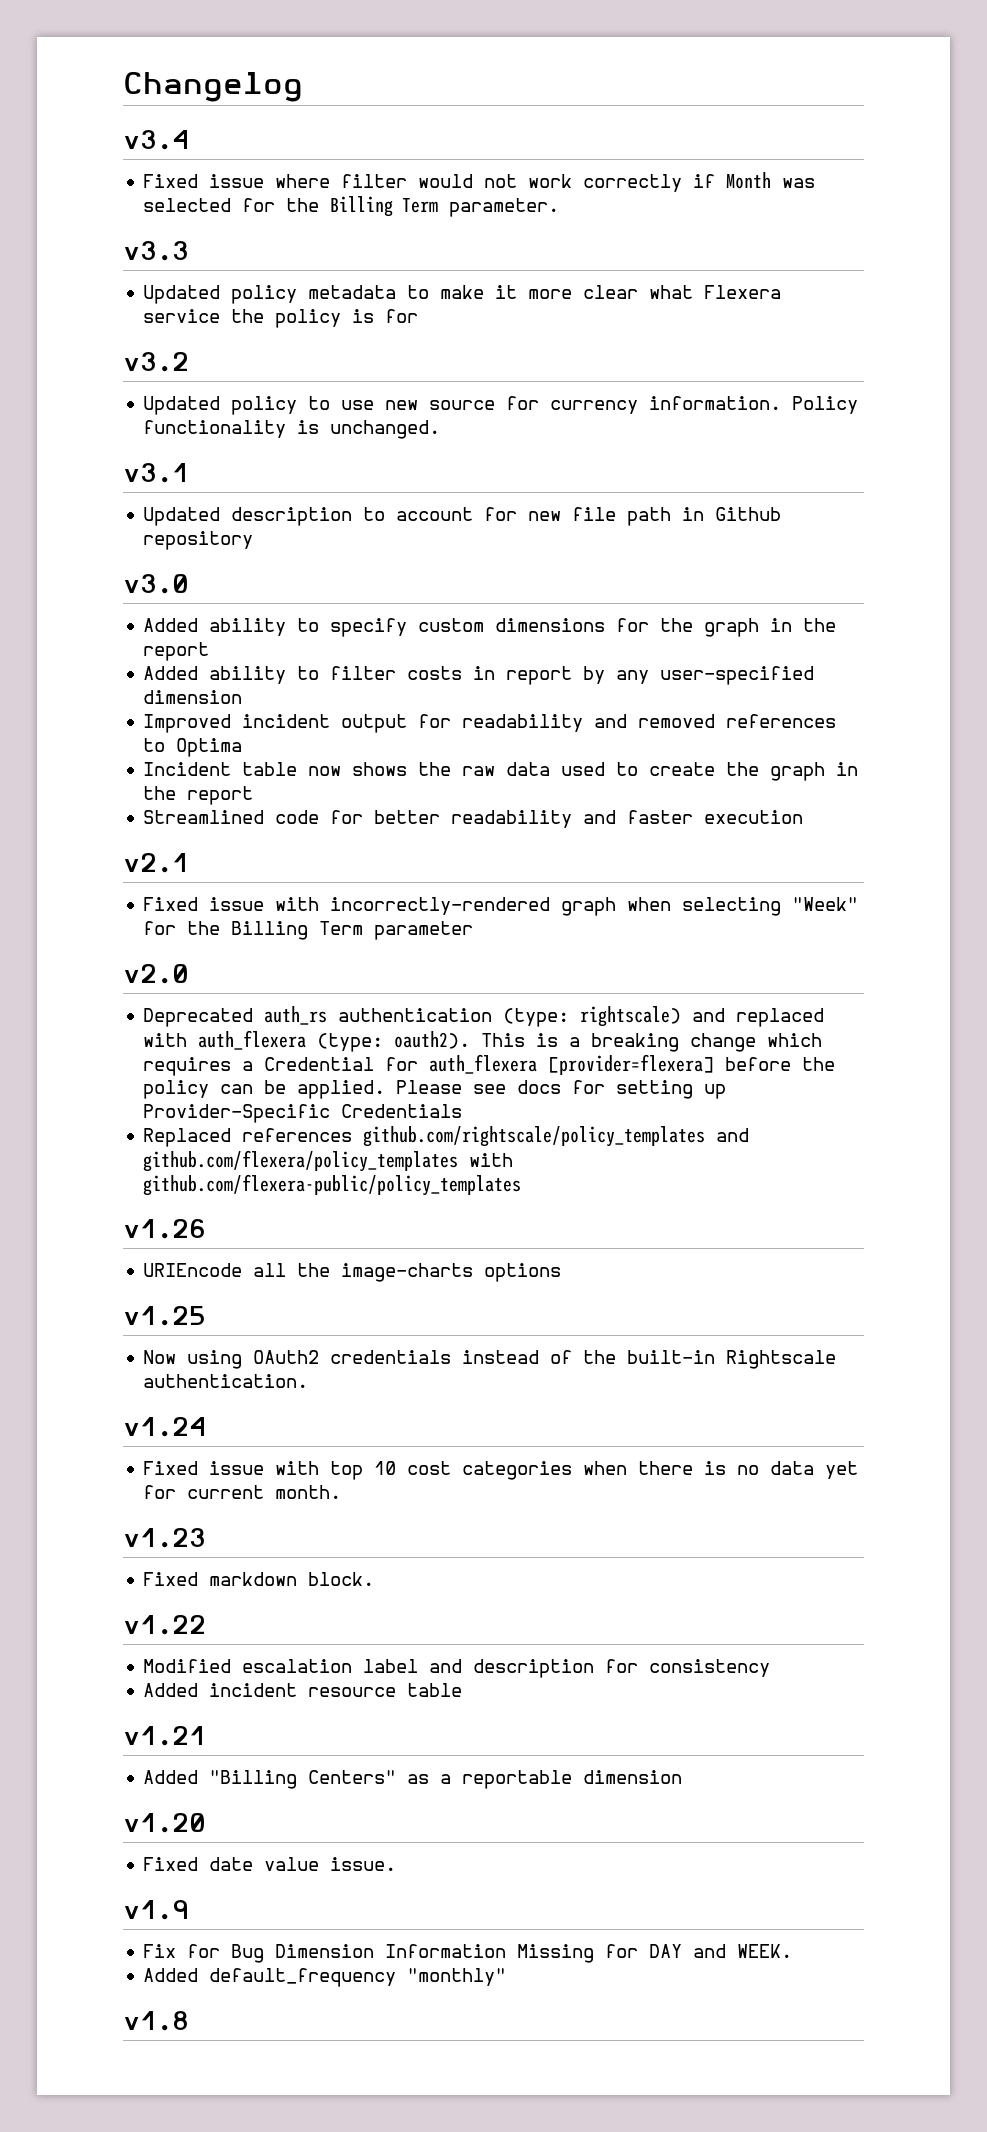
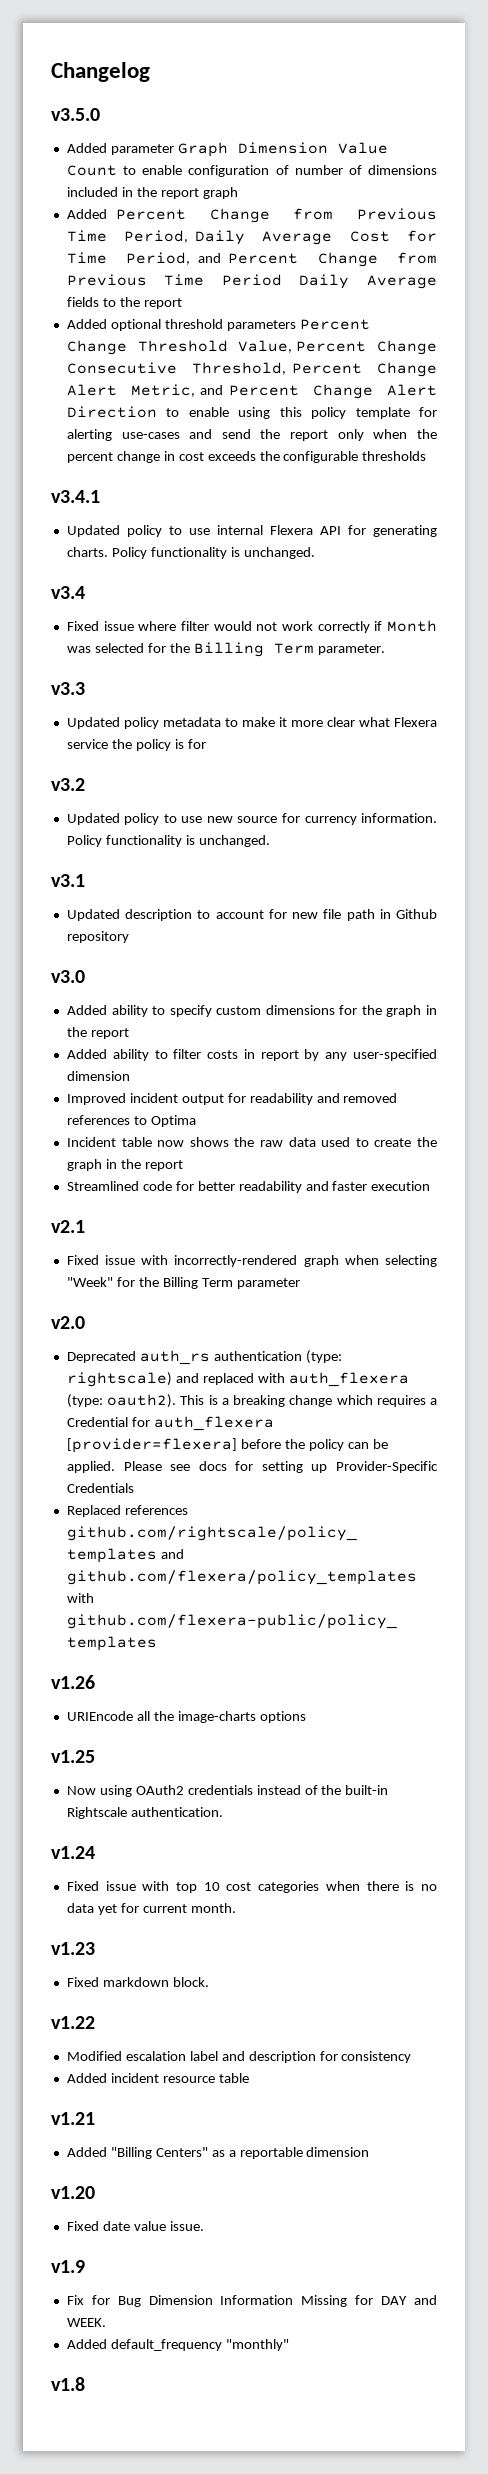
+ v3.5.0
+ Added parameter Graph Dimension Value Count to enable configuration of number of dimensions included in the report graph
+ Added Percent Change from Previous Time Period, Daily Average Cost for Time Period, and Percent Change from Previous Time Period Daily Average fields to the report
+ Added optional threshold parameters Percent Change Threshold Value, Percent Change Consecutive Threshold, Percent Change Alert Metric, and Percent Change Alert Direction to enable using this policy template for alerting use-cases and send the report only when the percent change in cost exceeds the configurable thresholds
+ v3.4.1
+ Updated policy to use internal Flexera API for generating charts. Policy functionality is unchanged.

